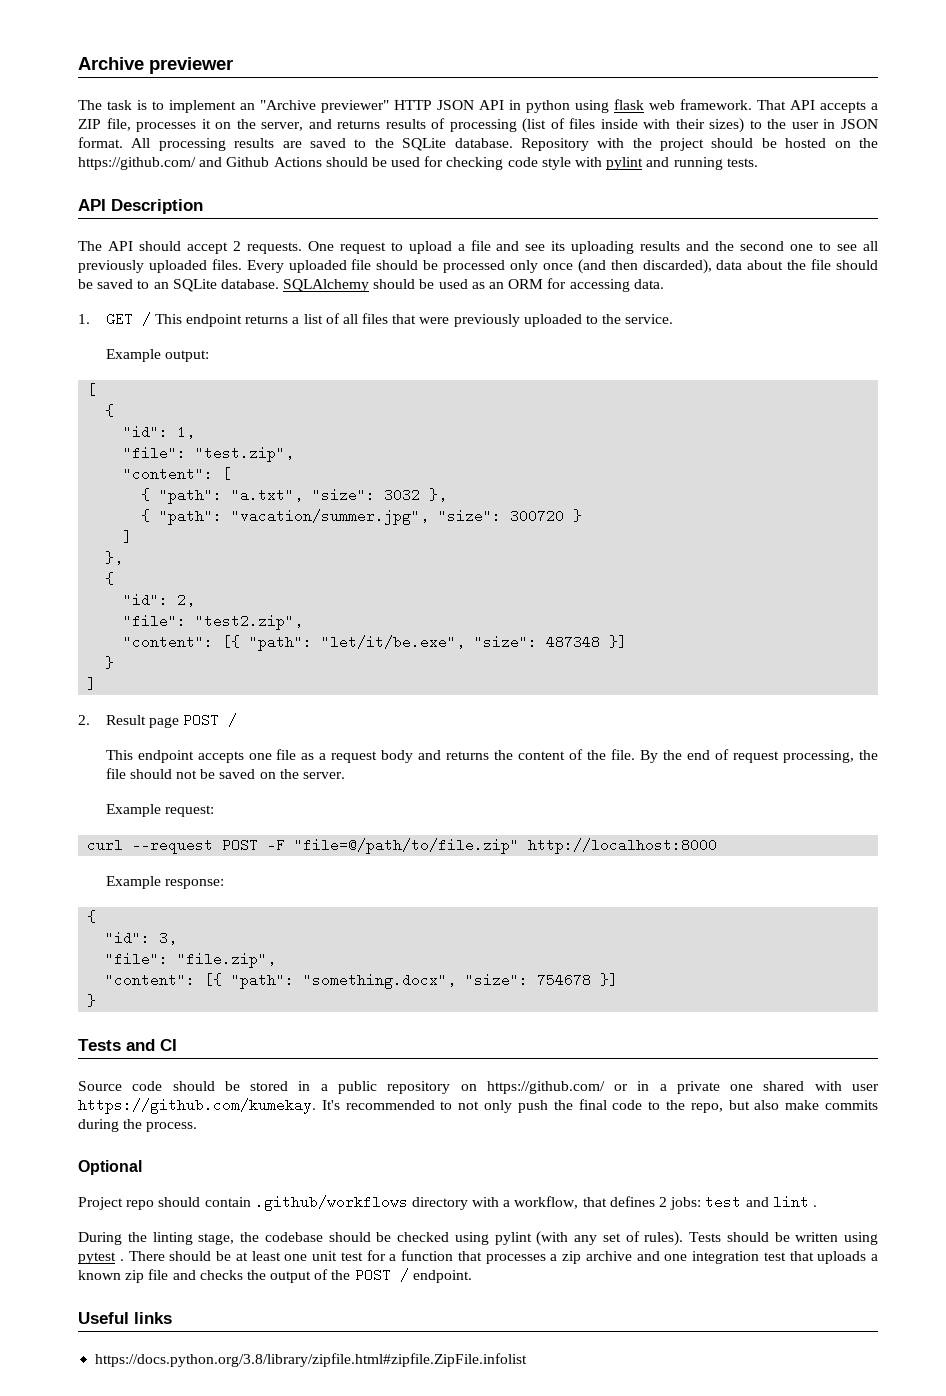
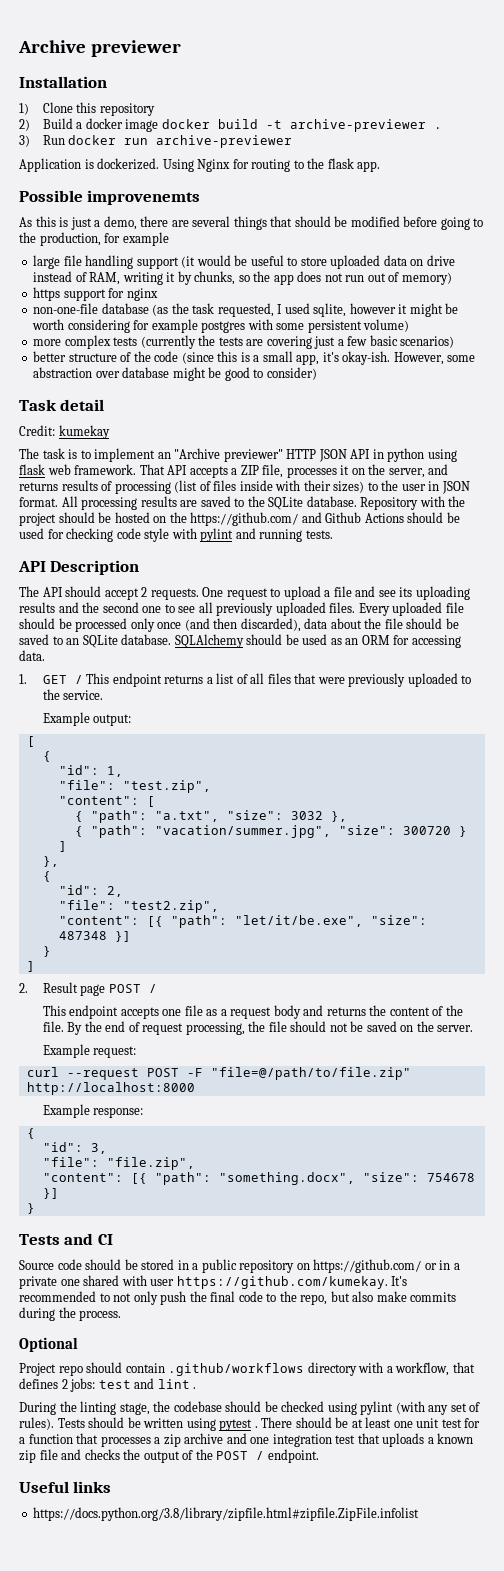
+ Installation
+ 1) Clone this repository
+ 2) Build a docker image docker build -t archive-previewer .
+ 3) Run docker run archive-previewer
+ Application is dockerized. Using Nginx for routing to the flask app.
+ Possible improvenemts
+ As this is just a demo, there are several things that should be modified before going to the production, for example
+ large file handling support (it would be useful to store uploaded data on drive instead of RAM, writing it by chunks, so the app does not run out of memory)
+ https support for nginx
+ non-one-file database (as the task requested, I used sqlite, however it might be worth considering for example postgres with some persistent volume)
+ more complex tests (currently the tests are covering just a few basic scenarios)
+ better structure of the code (since this is a small app, it's okay-ish. However, some abstraction over database might be good to consider)
+ Task detail
+ Credit: kumekay

